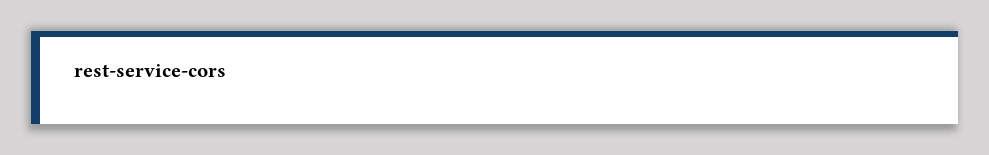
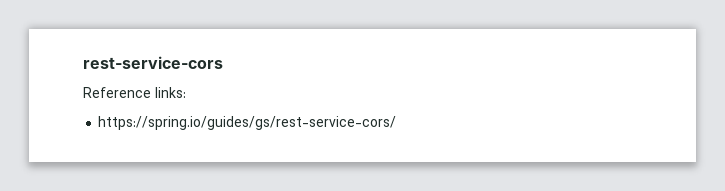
+ Reference links:
+ https://spring.io/guides/gs/rest-service-cors/

